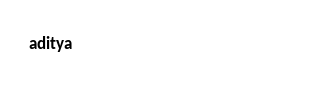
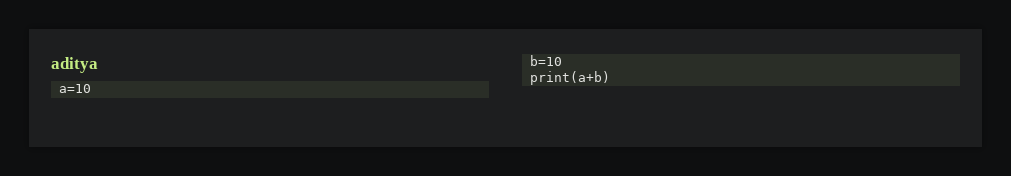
+ a=10
+ b=10
+ print(a+b)

